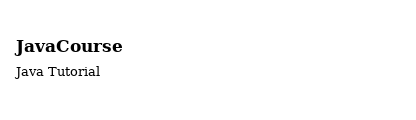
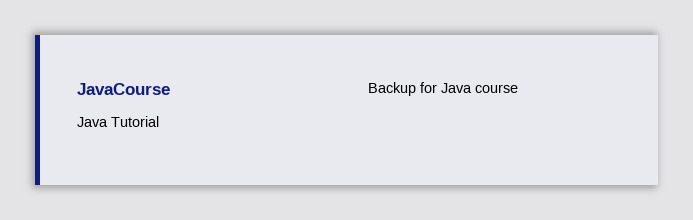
+ Backup for Java course

